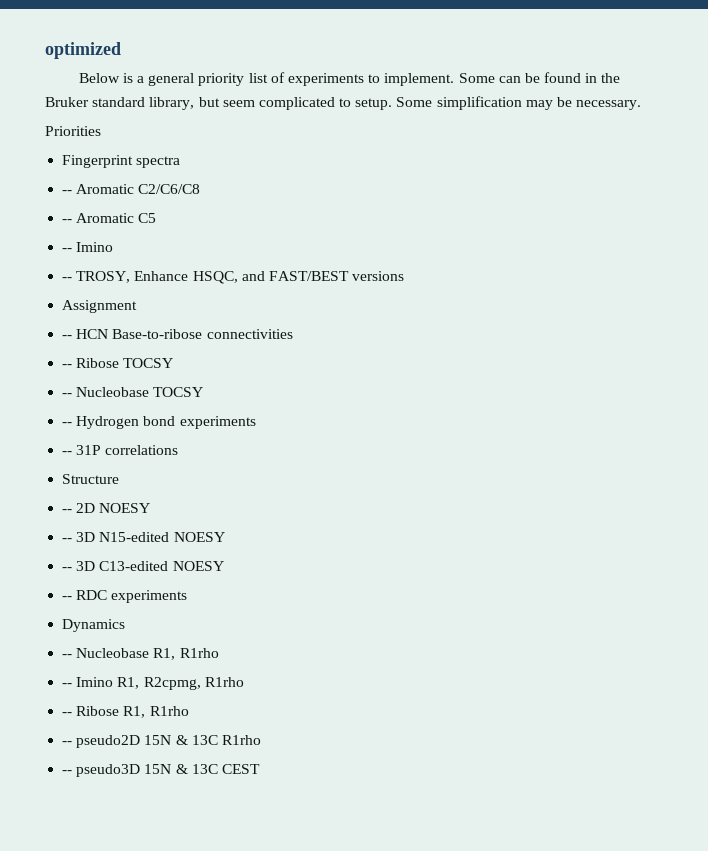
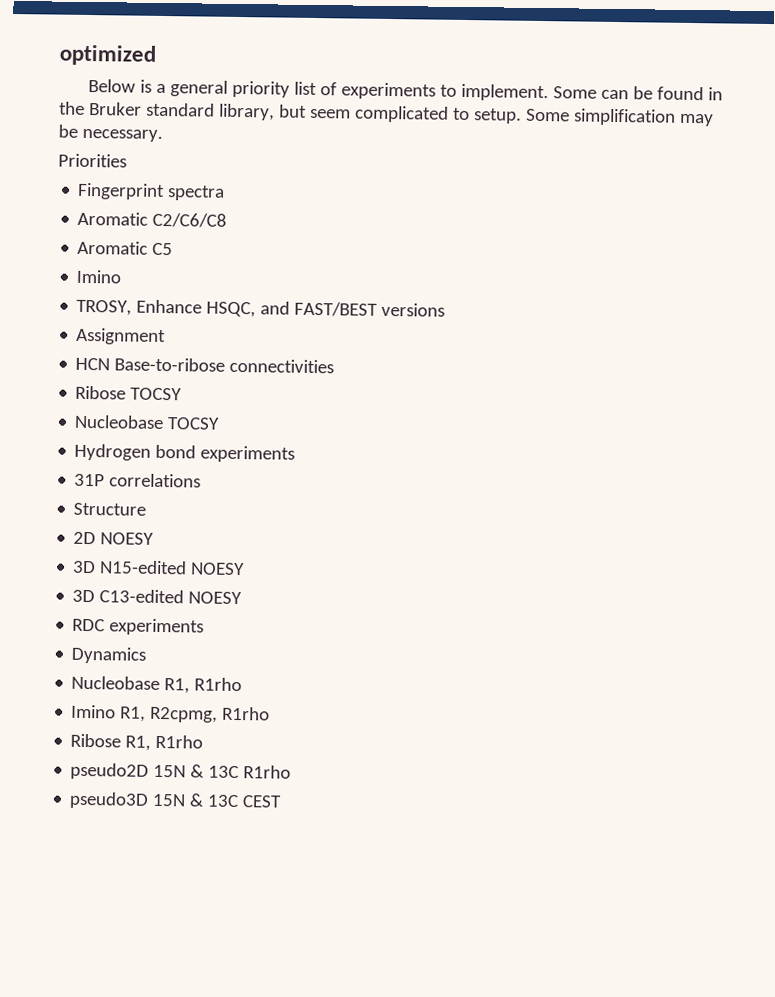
- -- Aromatic C2/C6/C8
+ Aromatic C2/C6/C8
- -- Aromatic C5
- -- Imino
+ Aromatic C5
+ Imino
- -- TROSY, Enhance HSQC, and FAST/BEST versions
+ TROSY, Enhance HSQC, and FAST/BEST versions
- -- HCN Base-to-ribose connectivities
+ HCN Base-to-ribose connectivities
- -- Ribose TOCSY
+ Ribose TOCSY
- -- Nucleobase TOCSY
+ Nucleobase TOCSY
- -- Hydrogen bond experiments
+ Hydrogen bond experiments
- -- 31P correlations
+ 31P correlations
- -- 2D NOESY
+ 2D NOESY
- -- 3D N15-edited NOESY
+ 3D N15-edited NOESY
- -- 3D C13-edited NOESY
+ 3D C13-edited NOESY
- -- RDC experiments
+ RDC experiments
- -- Nucleobase R1, R1rho
+ Nucleobase R1, R1rho
- -- Imino R1, R2cpmg, R1rho
+ Imino R1, R2cpmg, R1rho
- -- Ribose R1, R1rho
+ Ribose R1, R1rho
- -- pseudo2D 15N & 13C R1rho
+ pseudo2D 15N & 13C R1rho
- -- pseudo3D 15N & 13C CEST
+ pseudo3D 15N & 13C CEST

